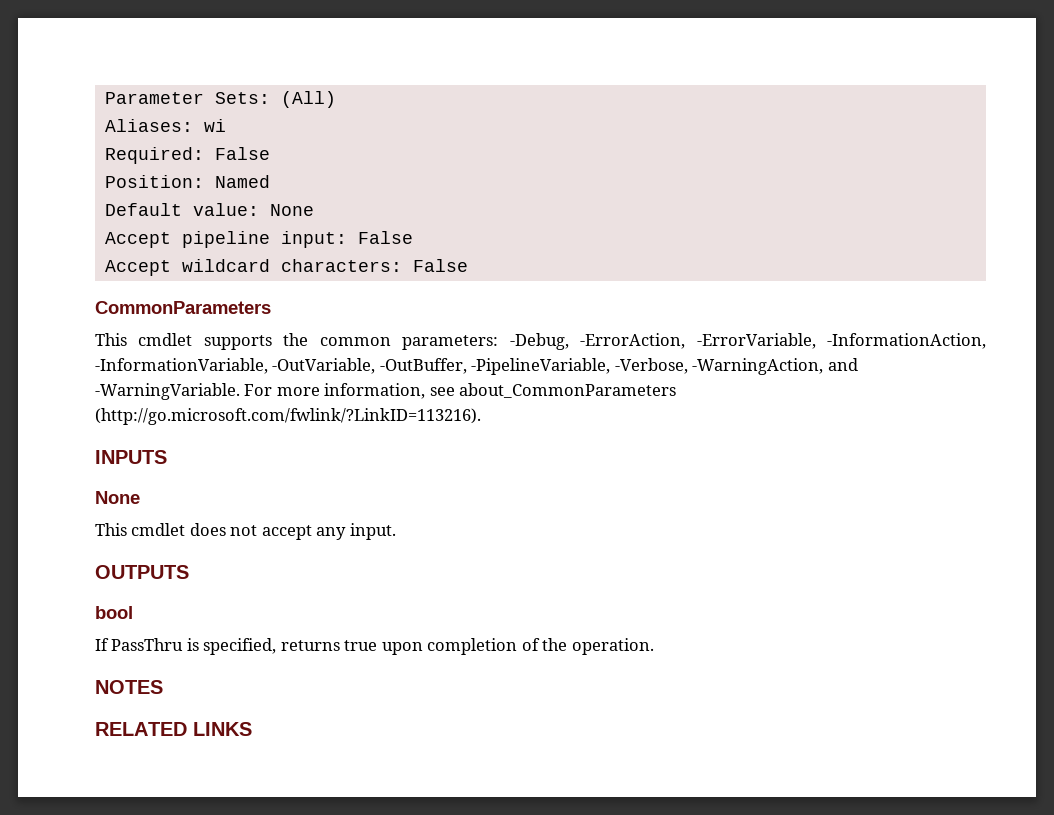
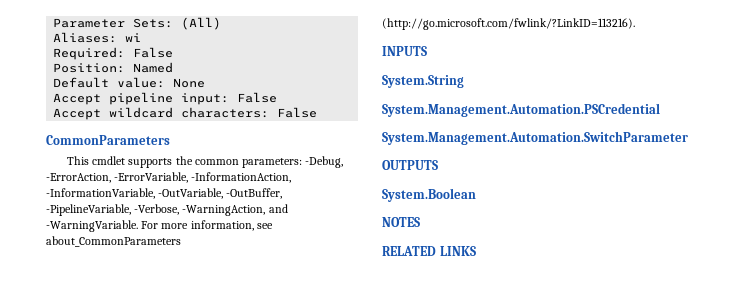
  INPUTS
- None
- This cmdlet does not accept any input.
+ System.String
+ System.Management.Automation.PSCredential
+ System.Management.Automation.SwitchParameter
  OUTPUTS
- bool
- If PassThru is specified, returns true upon completion of the operation.
+ System.Boolean

